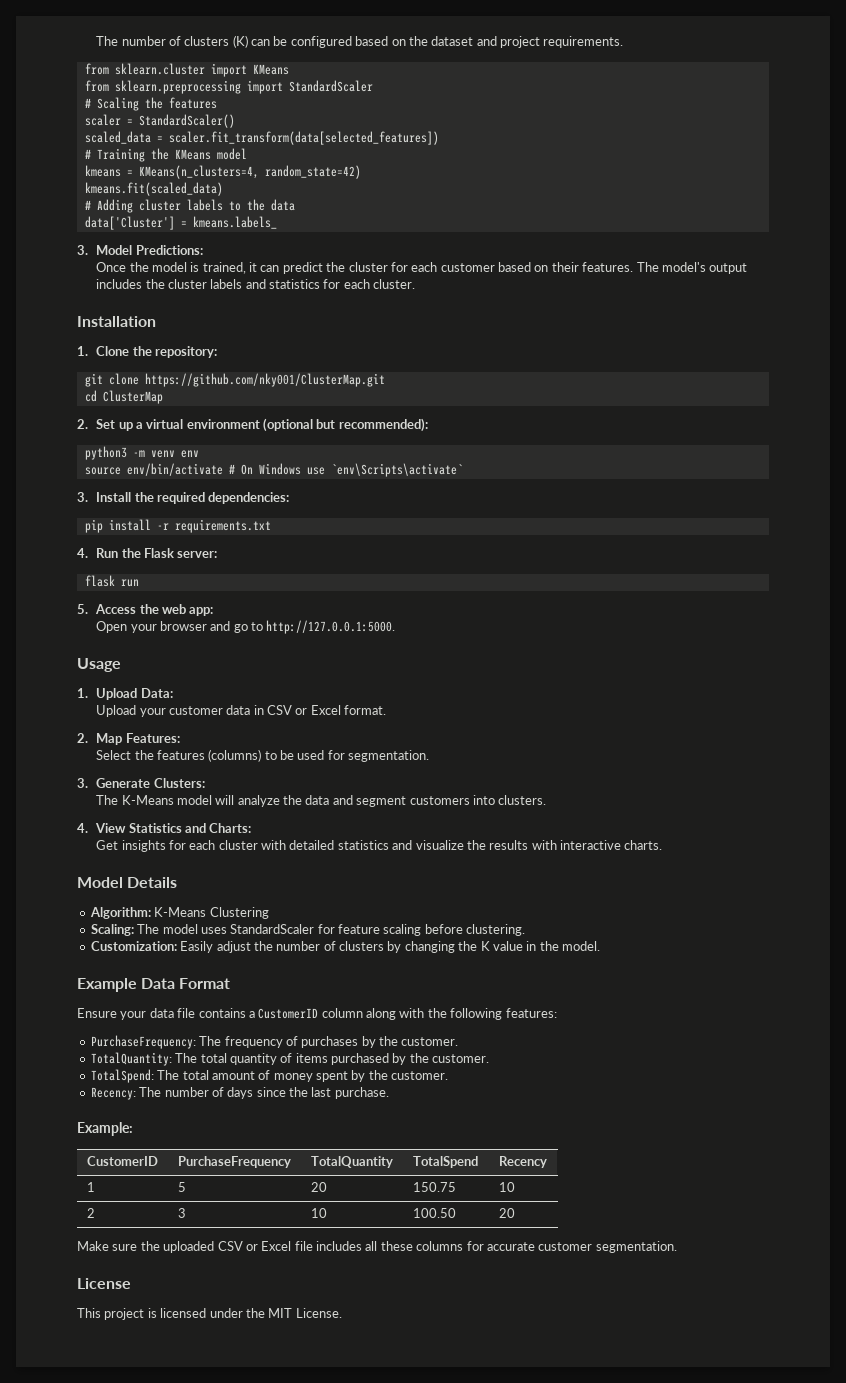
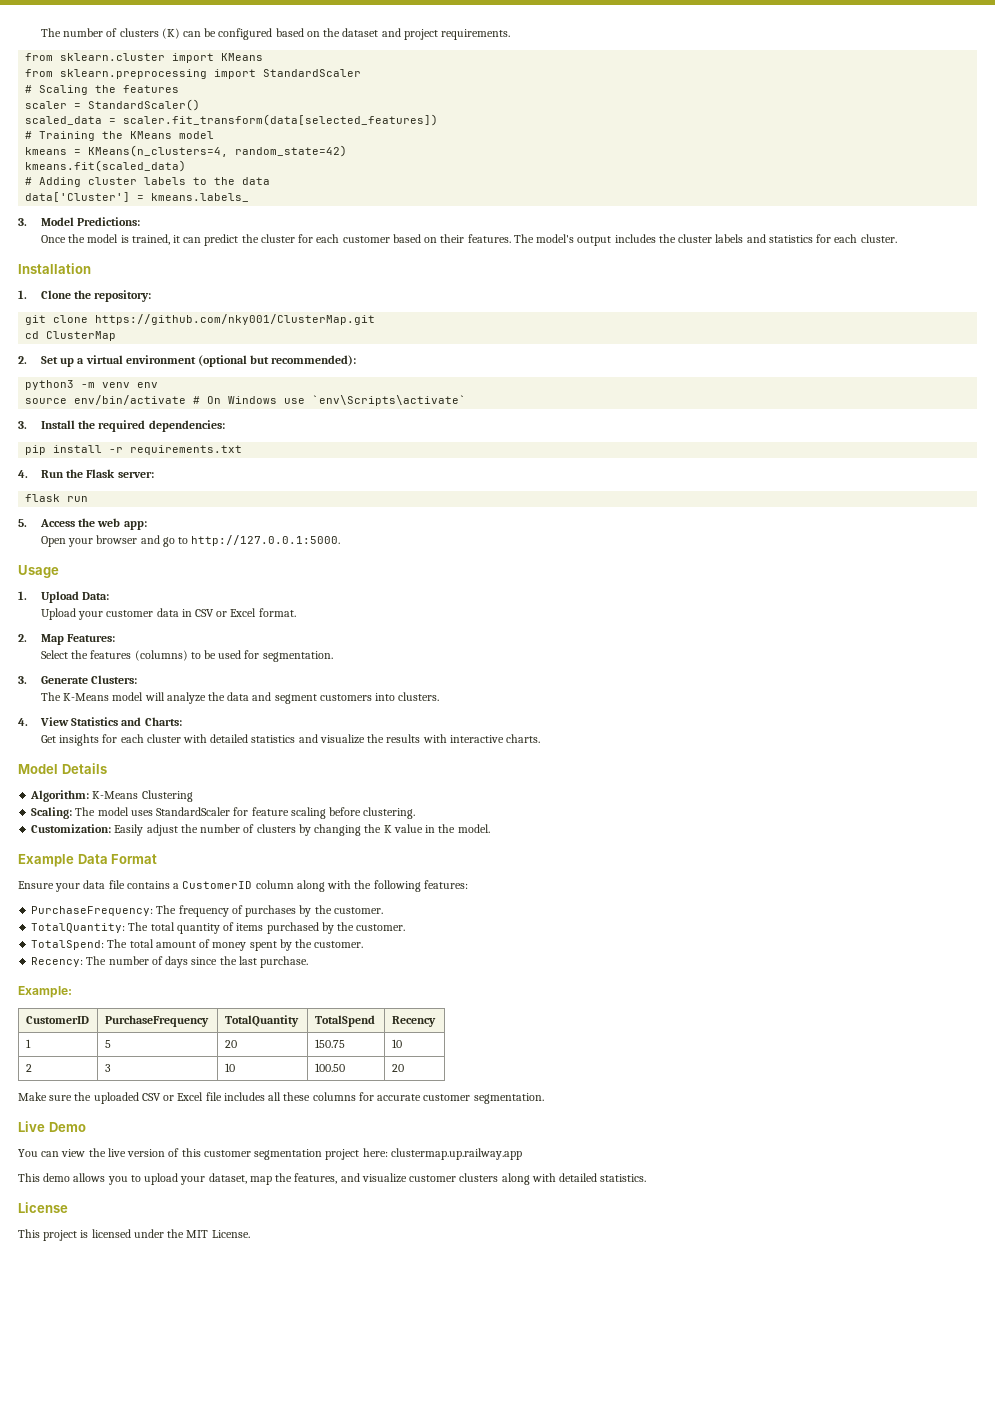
+ Live Demo
+ You can view the live version of this customer segmentation project here: clustermap.up.railway.app
+ This demo allows you to upload your dataset, map the features, and visualize customer clusters along with detailed statistics.

